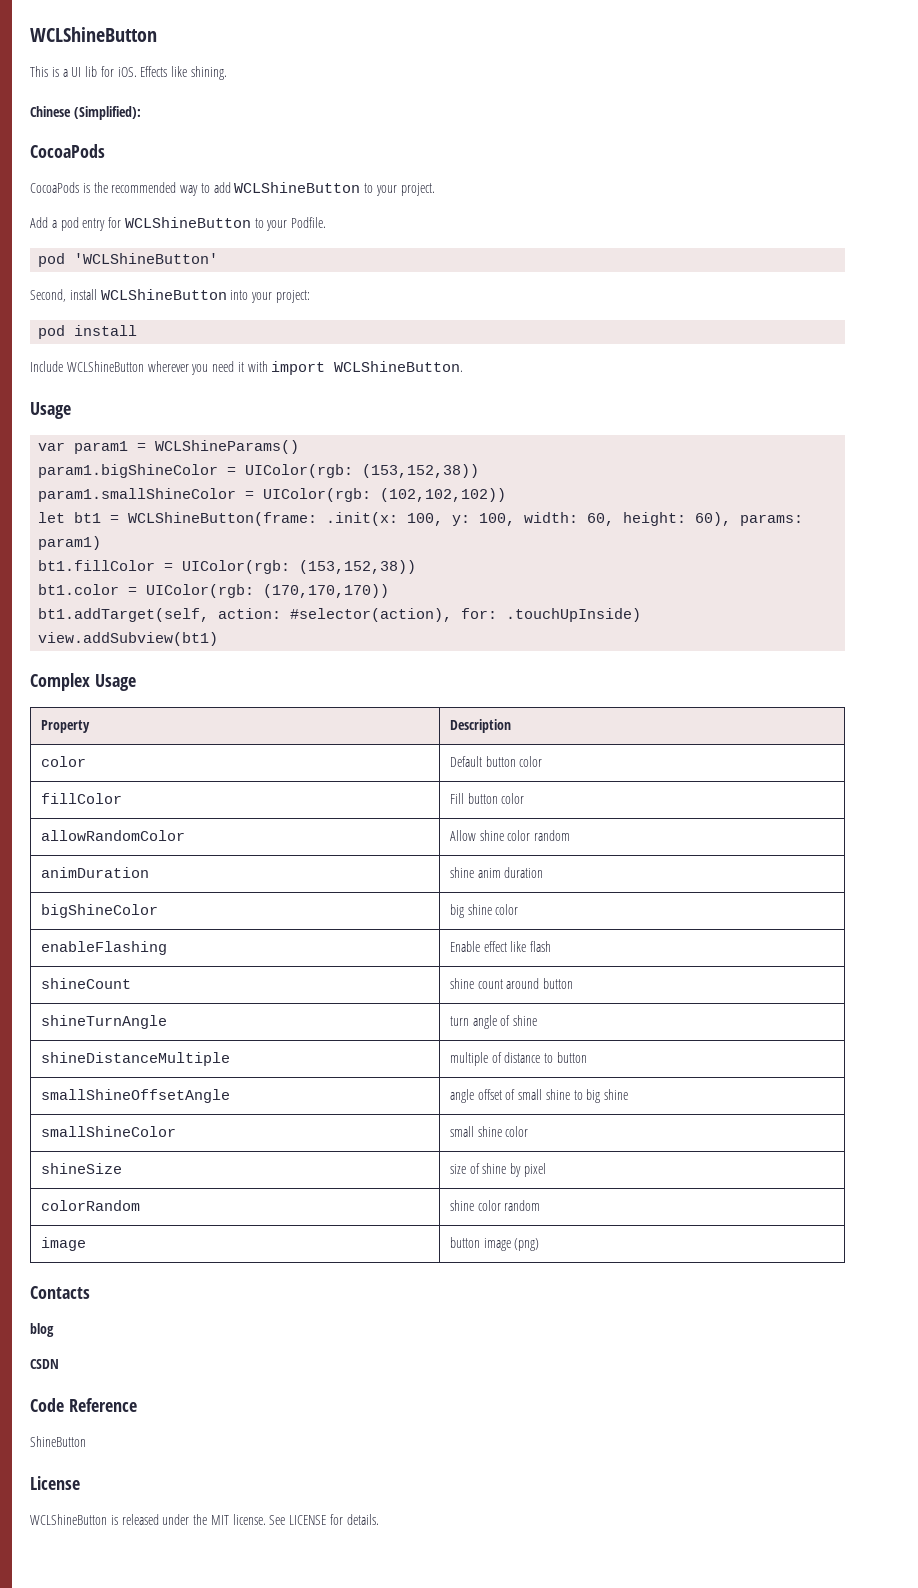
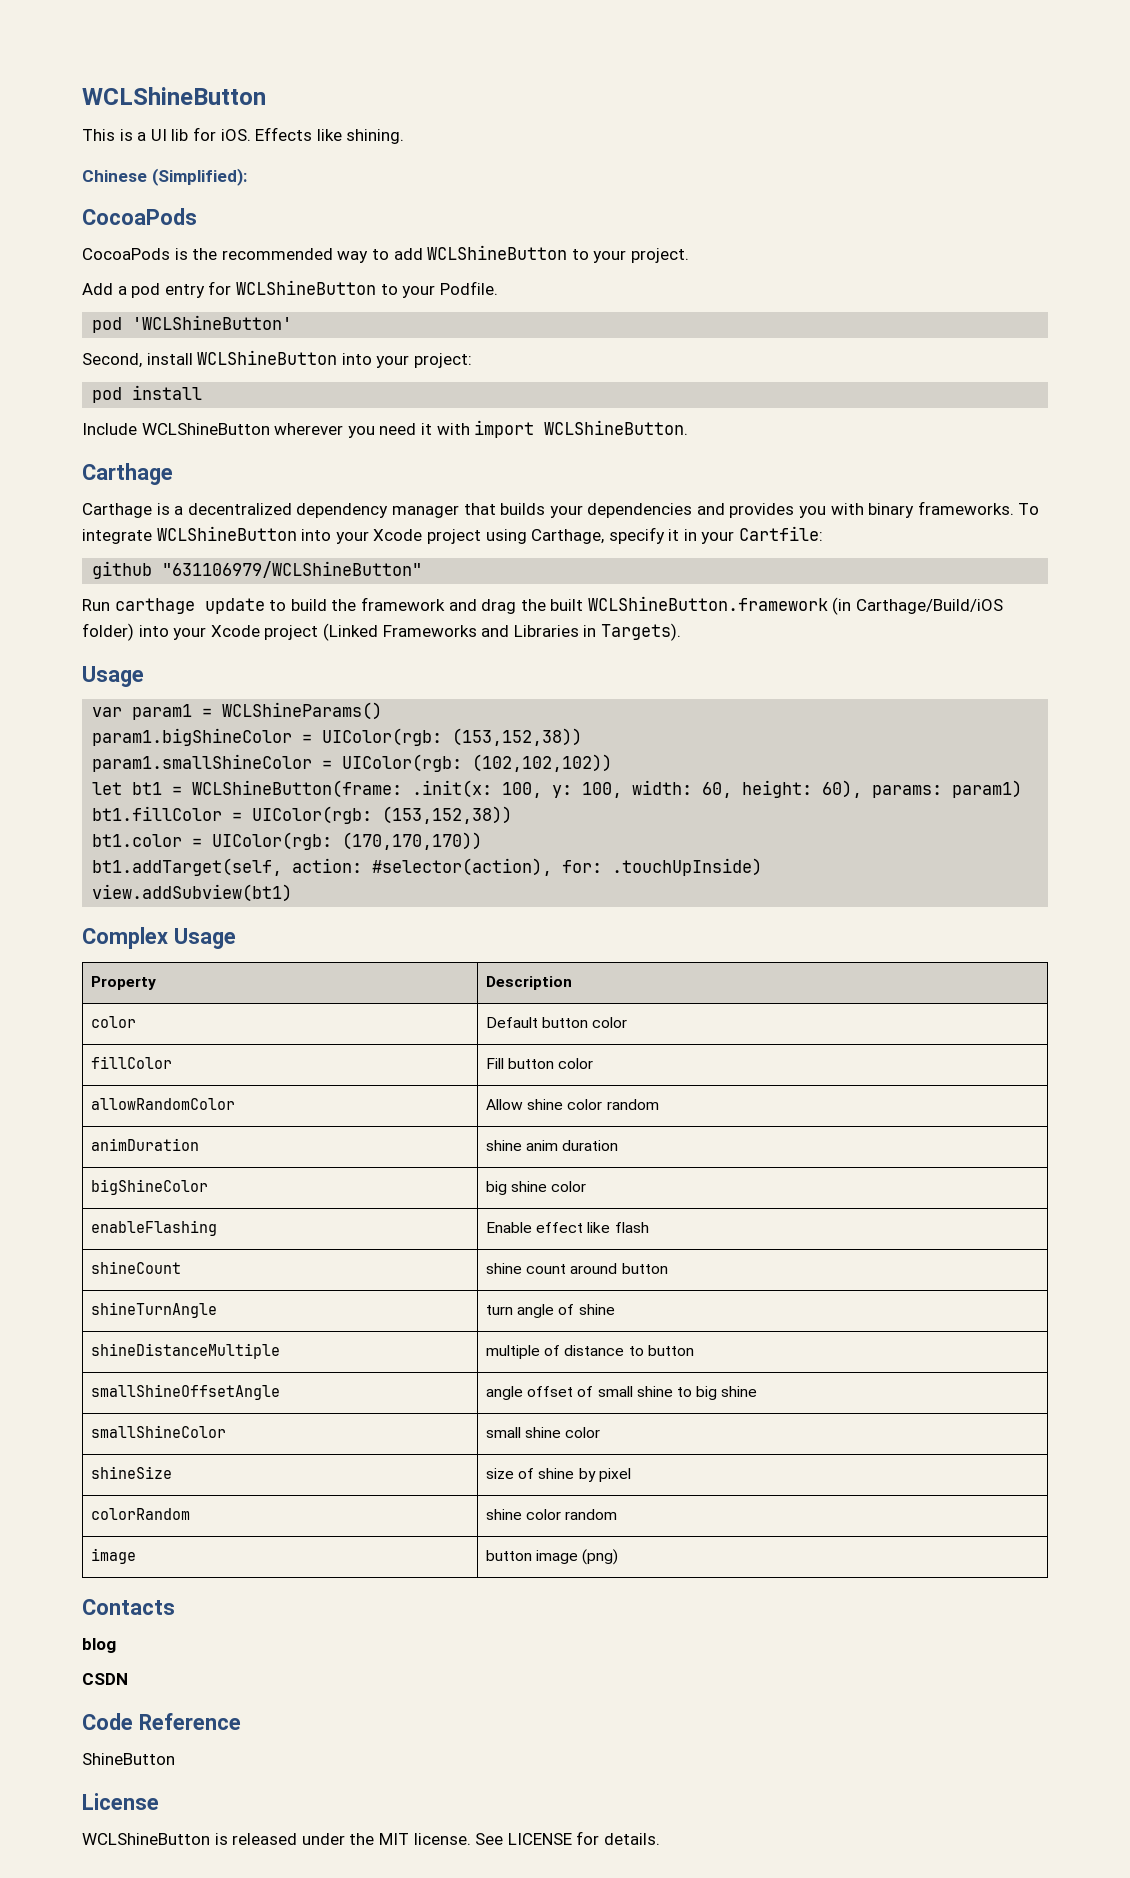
  Include WCLShineButton wherever you need it with import WCLShineButton.
+ Carthage
+ Carthage is a decentralized dependency manager that builds your dependencies and provides you with binary frameworks. To integrate WCLShineButton into your Xcode project using Carthage, specify it in your Cartfile:
+ github "631106979/WCLShineButton"
+ Run carthage update to build the framework and drag the built WCLShineButton.framework (in Carthage/Build/iOS folder) into your Xcode project (Linked Frameworks and Libraries in Targets).

